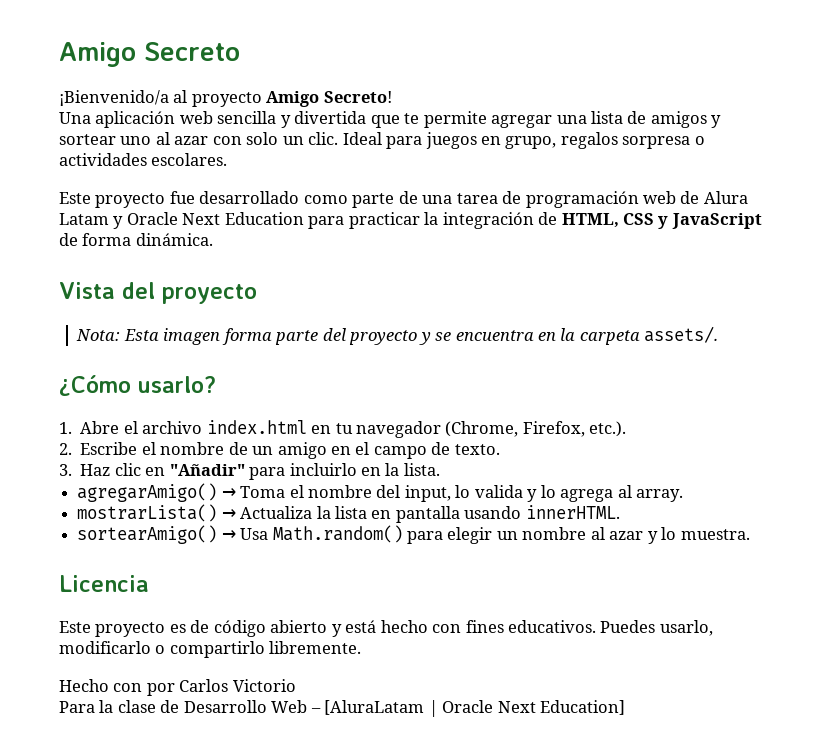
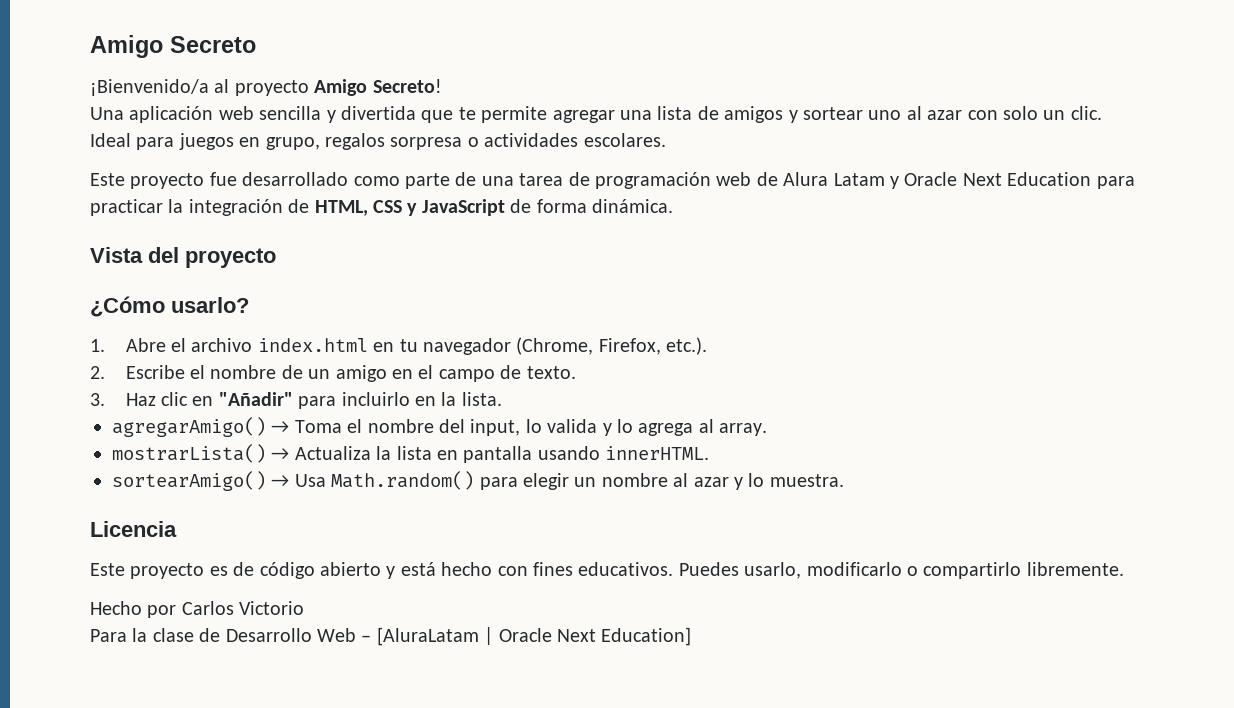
- Nota: Esta imagen forma parte del proyecto y se encuentra en la carpeta assets/.
- Hecho con por Carlos Victorio
+ Hecho por Carlos Victorio

